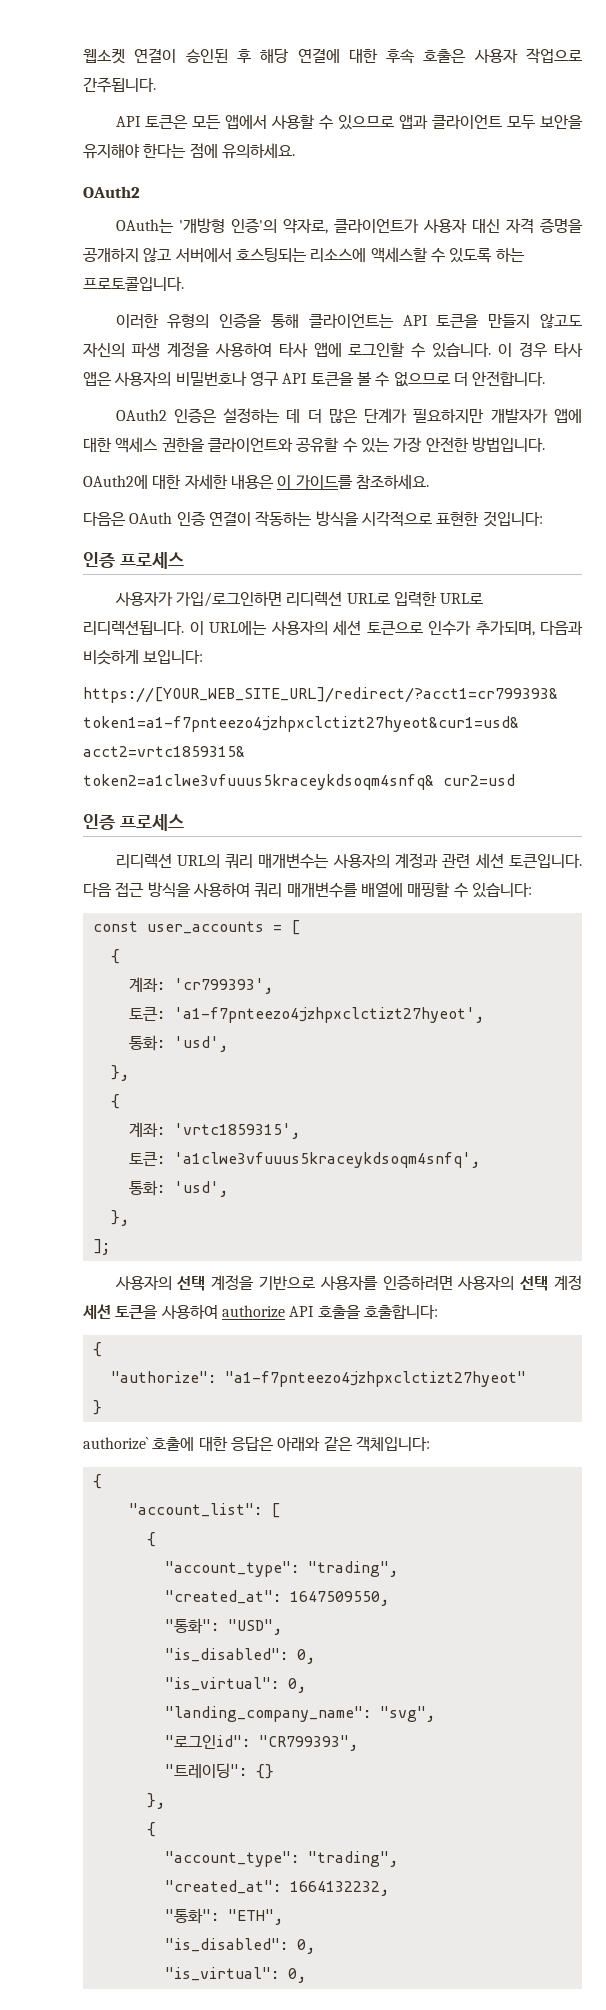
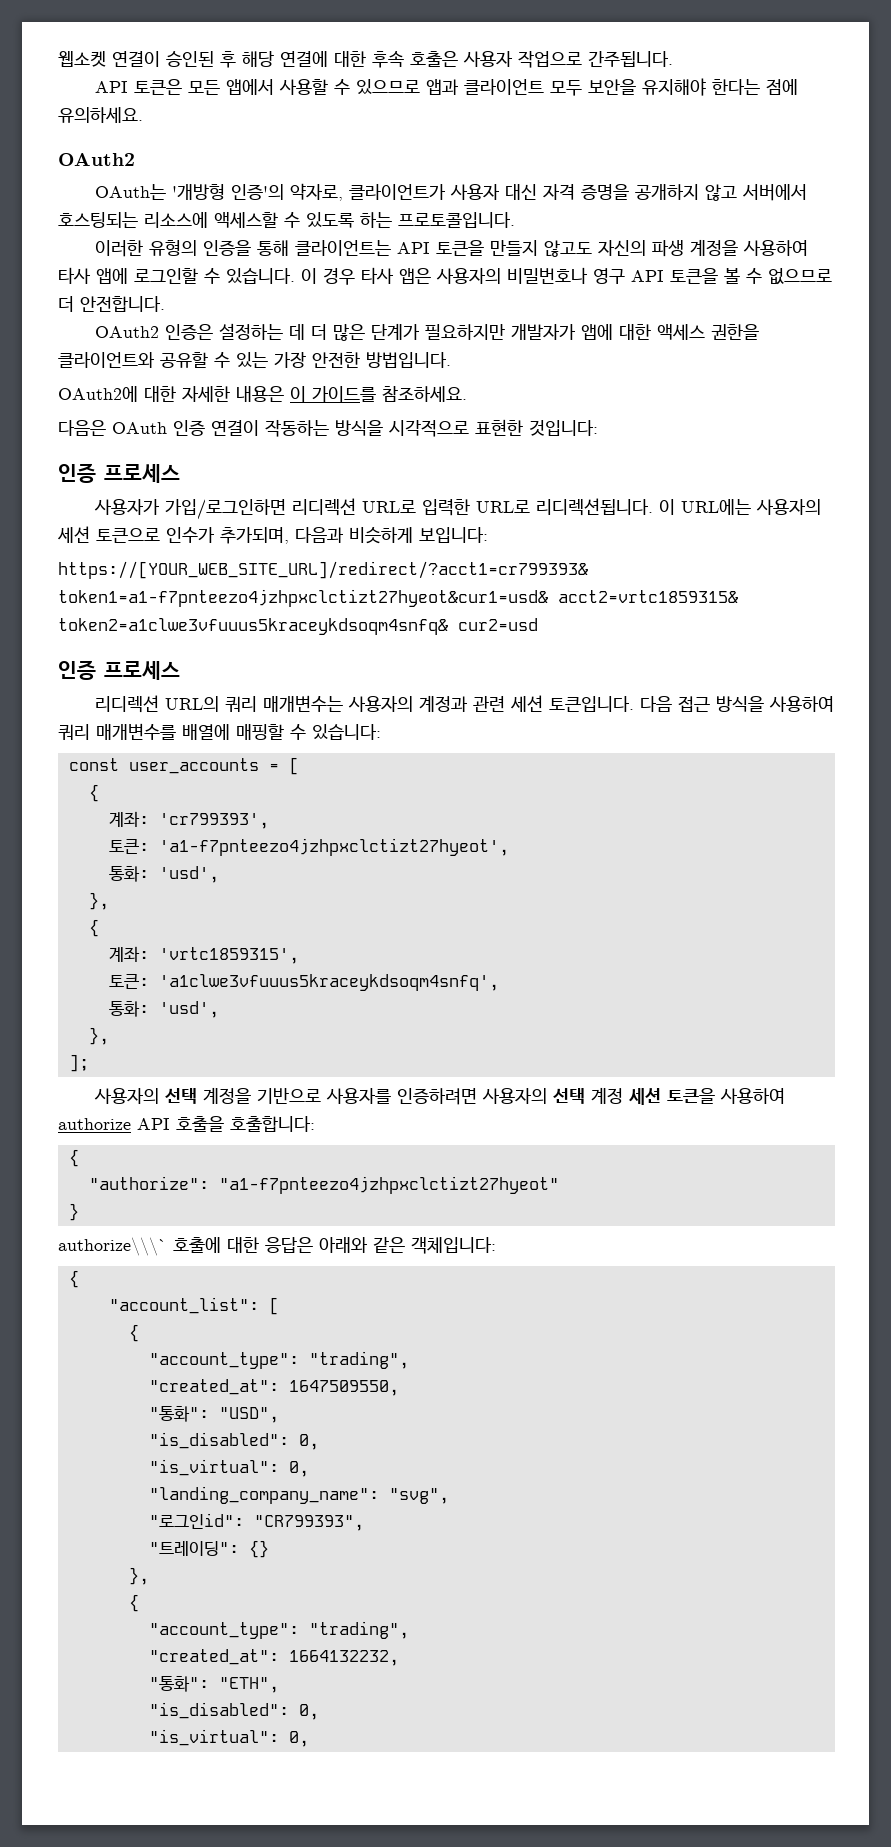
- authorize` 호출에 대한 응답은 아래와 같은 객체입니다:
+ authorize\\\` 호출에 대한 응답은 아래와 같은 객체입니다:

